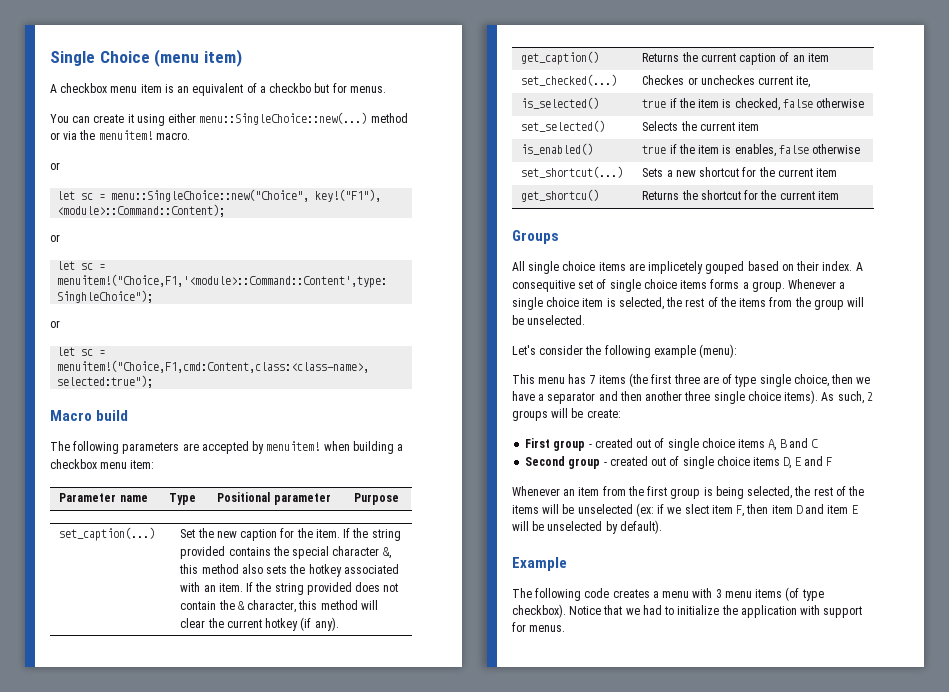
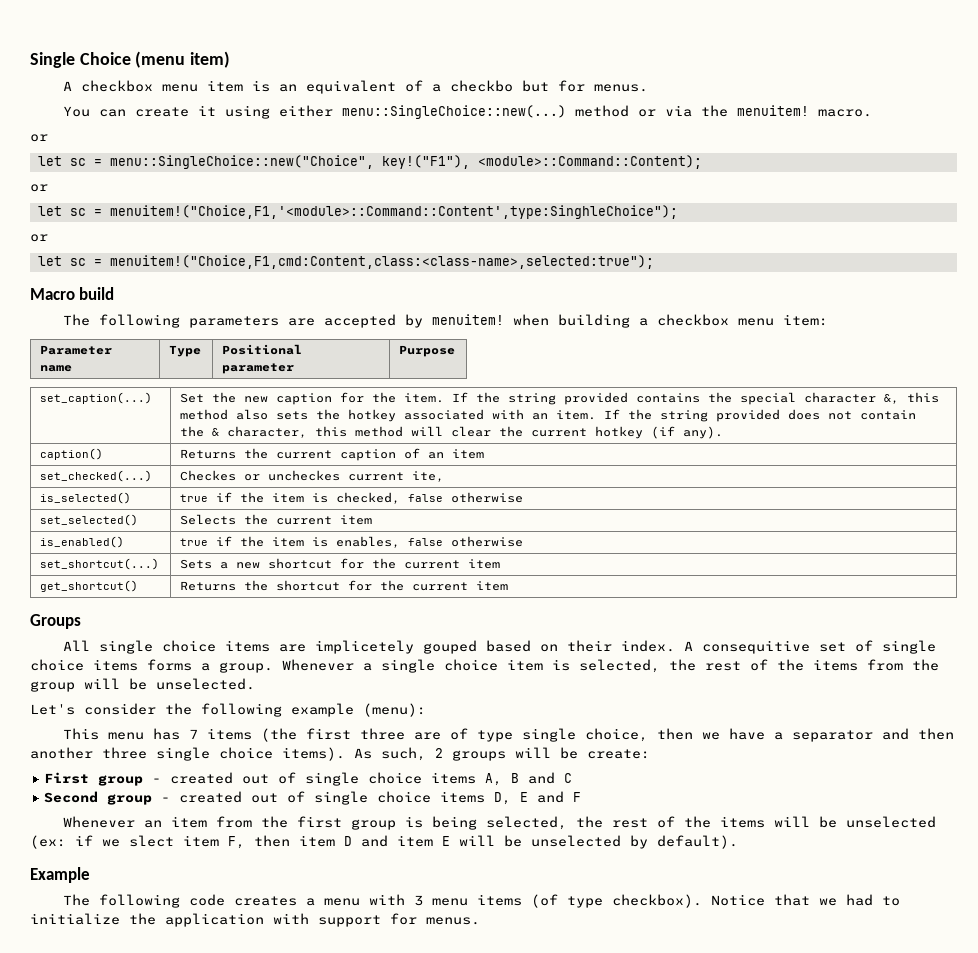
- get_caption() | Returns the current caption of an item
+ caption() | Returns the current caption of an item
- get_shortcu() | Returns the shortcut for the current item
+ get_shortcut() | Returns the shortcut for the current item

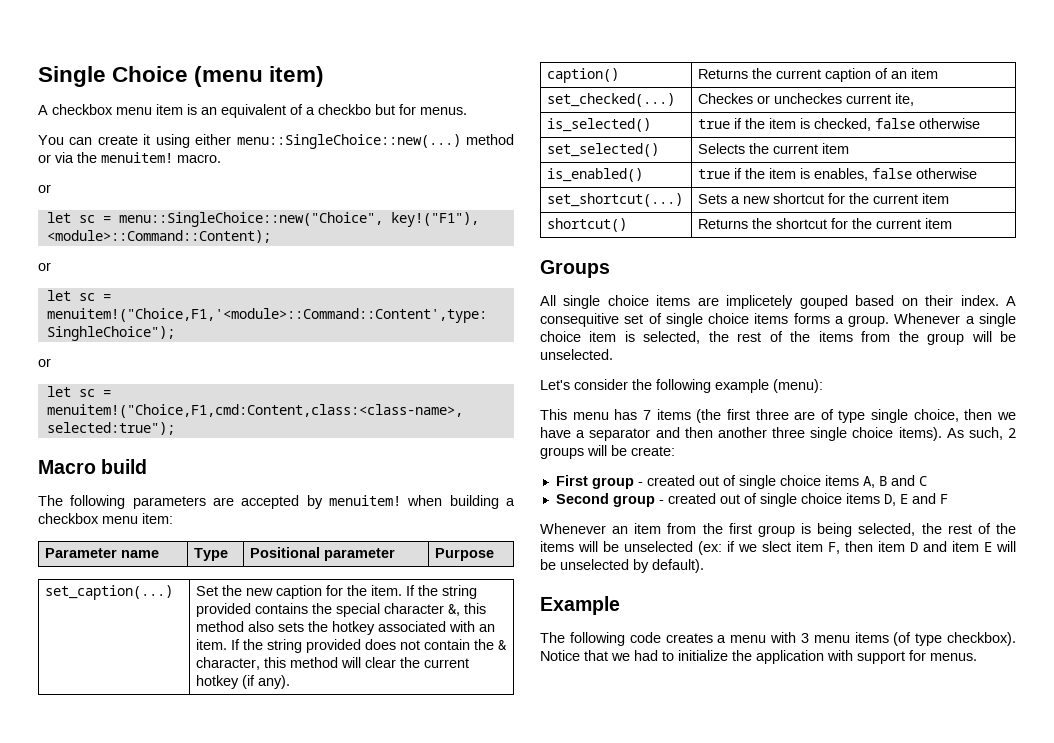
- get_shortcut() | Returns the shortcut for the current item
+ shortcut() | Returns the shortcut for the current item

